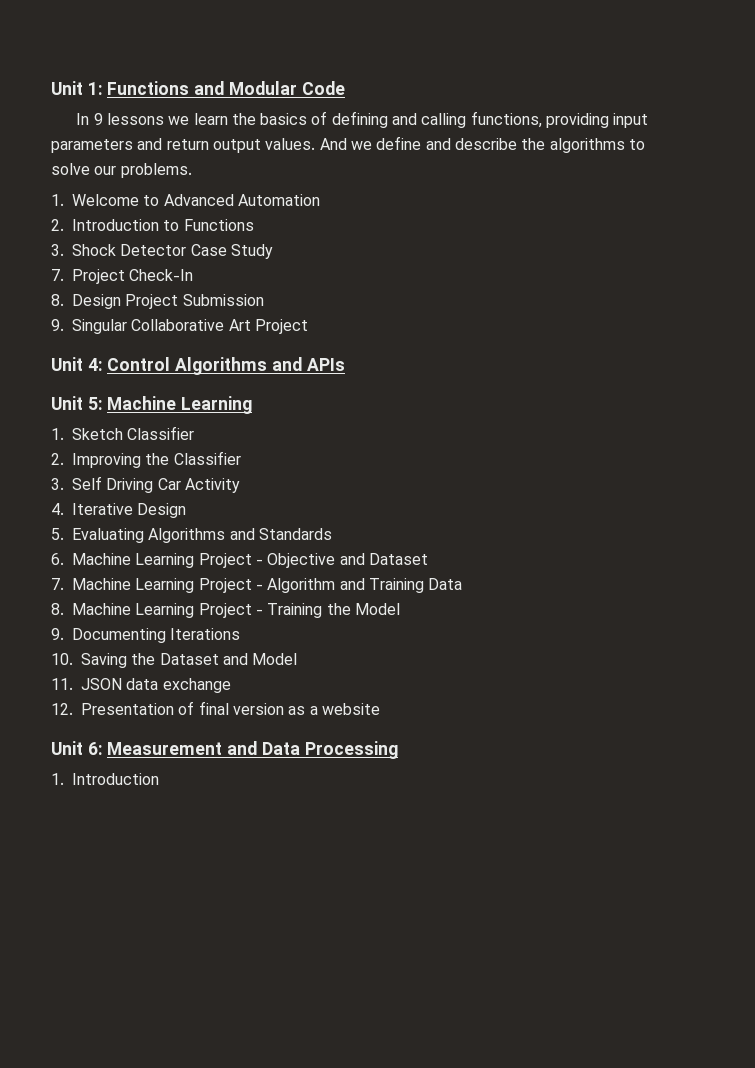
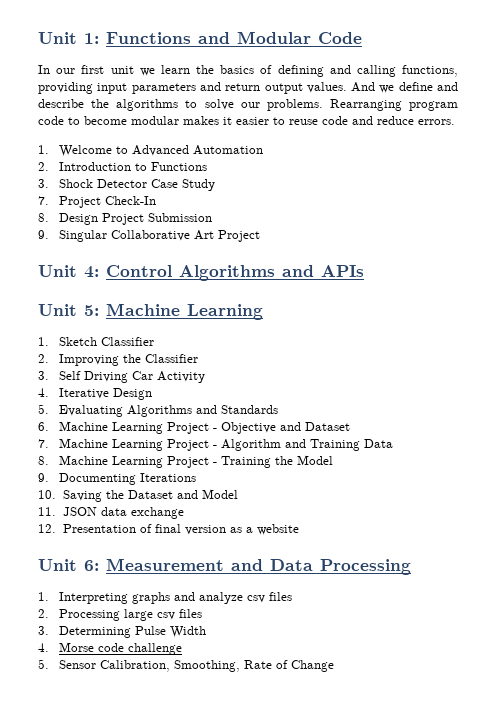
- In 9 lessons we learn the basics of defining and calling functions, providing input parameters and return output values.
+ In our first unit we learn the basics of defining and calling functions, providing input parameters and return output values.
+ Rearranging program code to become modular makes it easier to reuse code and reduce errors.
- 1. Introduction
+ 1. Interpreting graphs and analyze csv files
+ 2. Processing large csv files
+ 3. Determining Pulse Width
+ 4. Morse code challenge
+ 5. Sensor Calibration, Smoothing, Rate of Change

